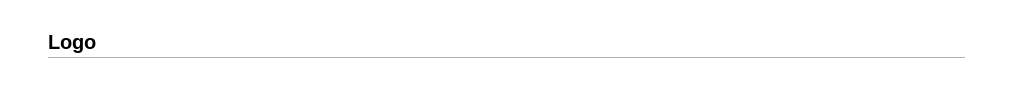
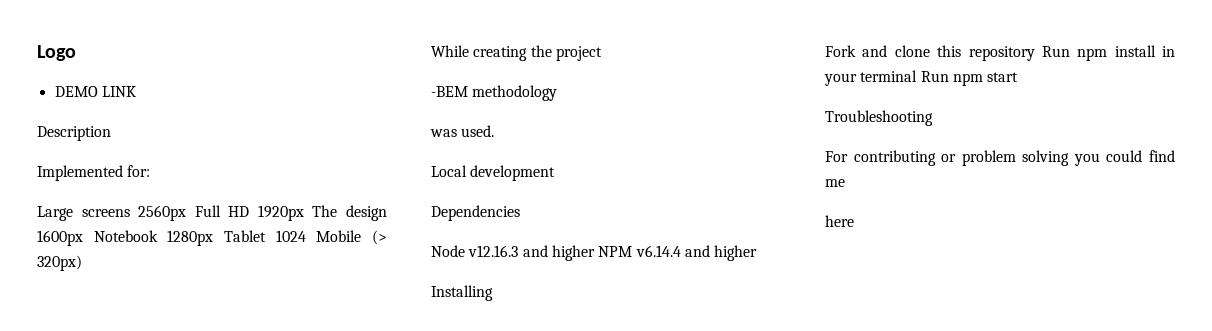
+ DEMO LINK
+ Description
+ Implemented for:
+ Large screens 2560px Full HD 1920px The design 1600px Notebook 1280px Tablet 1024 Mobile (> 320px)
+ While creating the project
+ -BEM methodology
+ was used.
+ Local development
+ Dependencies
+ Node v12.16.3 and higher NPM v6.14.4 and higher
+ Installing
+ Fork and clone this repository Run npm install in your terminal Run npm start
+ Troubleshooting
+ For contributing or problem solving you could find me
+ here

